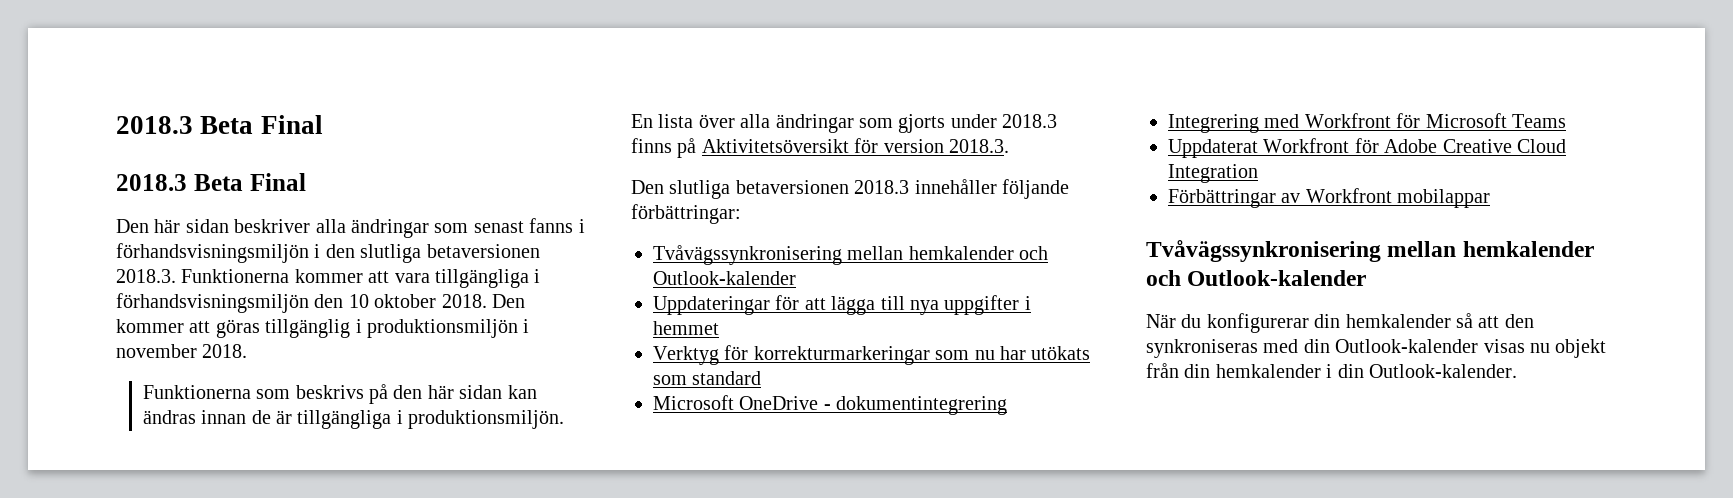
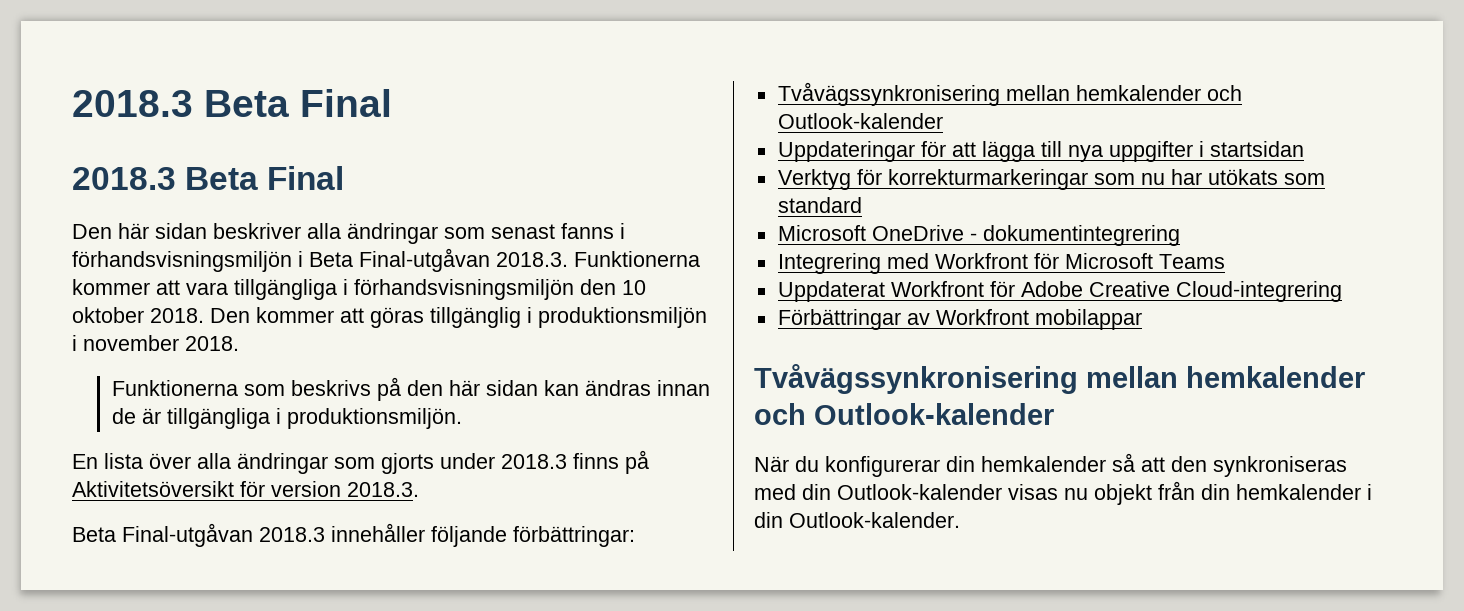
- Den här sidan beskriver alla ändringar som senast fanns i förhandsvisningsmiljön i den slutliga betaversionen 2018.3. Funktionerna kommer att vara tillgängliga i förhandsvisningsmiljön den 10 oktober 2018.
+ Den här sidan beskriver alla ändringar som senast fanns i förhandsvisningsmiljön i Beta Final-utgåvan 2018.3. Funktionerna kommer att vara tillgängliga i förhandsvisningsmiljön den 10 oktober 2018.
- Den slutliga betaversionen 2018.3 innehåller följande förbättringar:
+ Beta Final-utgåvan 2018.3 innehåller följande förbättringar:
- Uppdateringar för att lägga till nya uppgifter i hemmet
+ Uppdateringar för att lägga till nya uppgifter i startsidan
- Uppdaterat Workfront för Adobe Creative Cloud Integration
+ Uppdaterat Workfront för Adobe Creative Cloud-integrering

